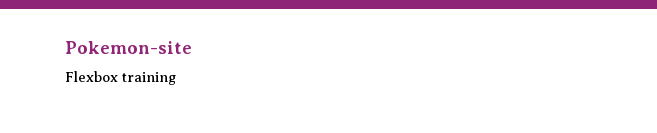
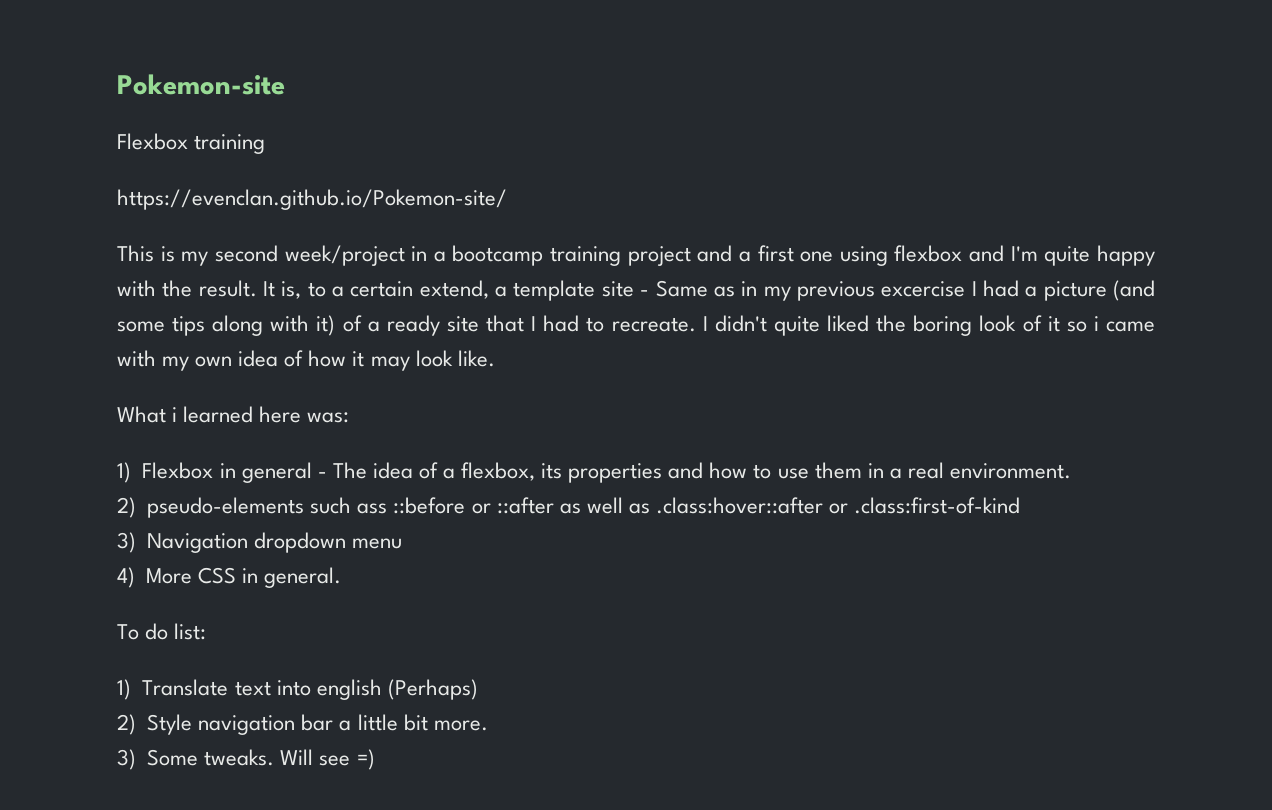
+ https://evenclan.github.io/Pokemon-site/
+ This is my second week/project in a bootcamp training project and a first one using flexbox and I'm quite happy with the result. It is, to a certain extend, a template site - Same as in my previous excercise I had a picture (and some tips along with it) of a ready site that I had to recreate. I didn't quite liked the boring look of it so i came with my own idea of how it may look like.
+ What i learned here was:
+ 1) Flexbox in general - The idea of a flexbox, its properties and how to use them in a real environment.
+ 2) pseudo-elements such ass ::before or ::after as well as .class:hover::after or .class:first-of-kind
+ 3) Navigation dropdown menu
+ 4) More CSS in general.
+ To do list:
+ 1) Translate text into english (Perhaps)
+ 2) Style navigation bar a little bit more.
+ 3) Some tweaks. Will see =)

